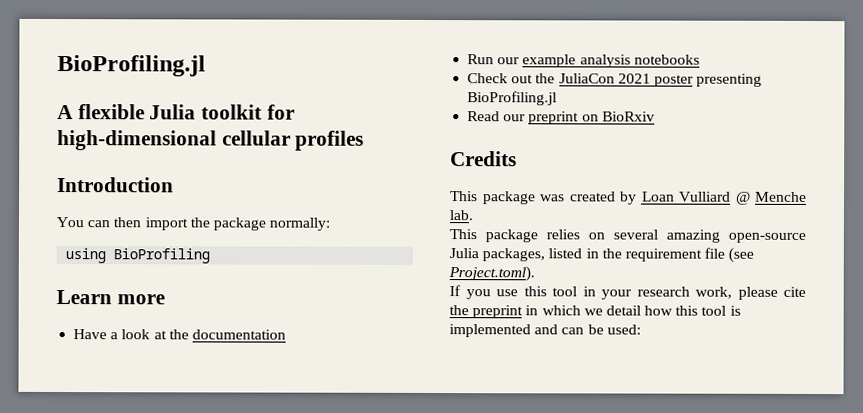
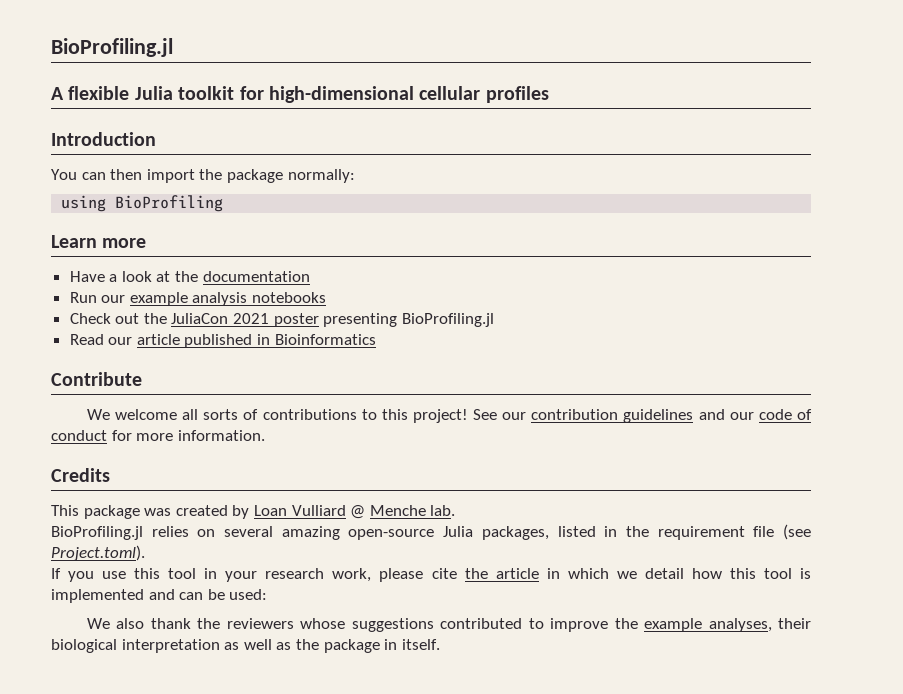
- Read our preprint on BioRxiv
+ Read our article published in Bioinformatics
+ Contribute
+ We welcome all sorts of contributions to this project! See our contribution guidelines and our code of conduct for more information.
- This package relies on several amazing open-source Julia packages, listed in the requirement file (see Project.toml).
+ BioProfiling.jl relies on several amazing open-source Julia packages, listed in the requirement file (see Project.toml).
- If you use this tool in your research work, please cite the preprint in which we detail how this tool is implemented and can be used:
+ If you use this tool in your research work, please cite the article in which we detail how this tool is implemented and can be used:
+ We also thank the reviewers whose suggestions contributed to improve the example analyses, their biological interpretation as well as the package in itself.

